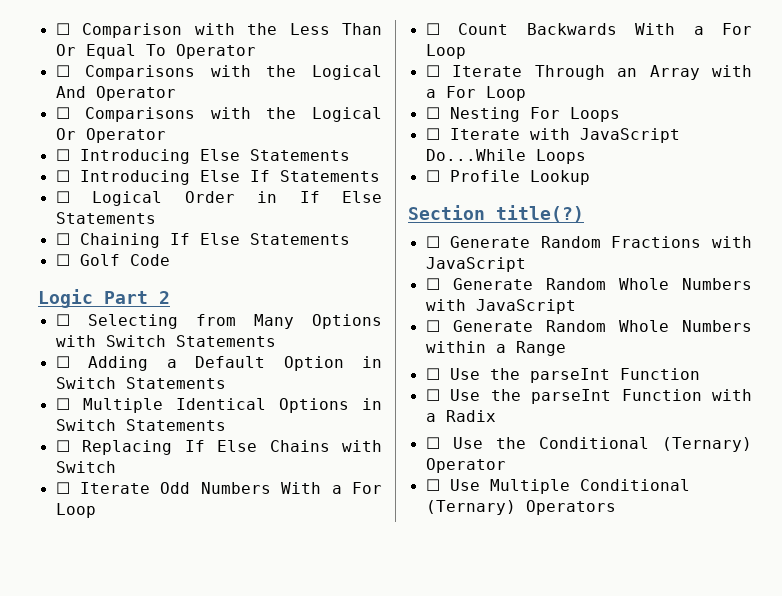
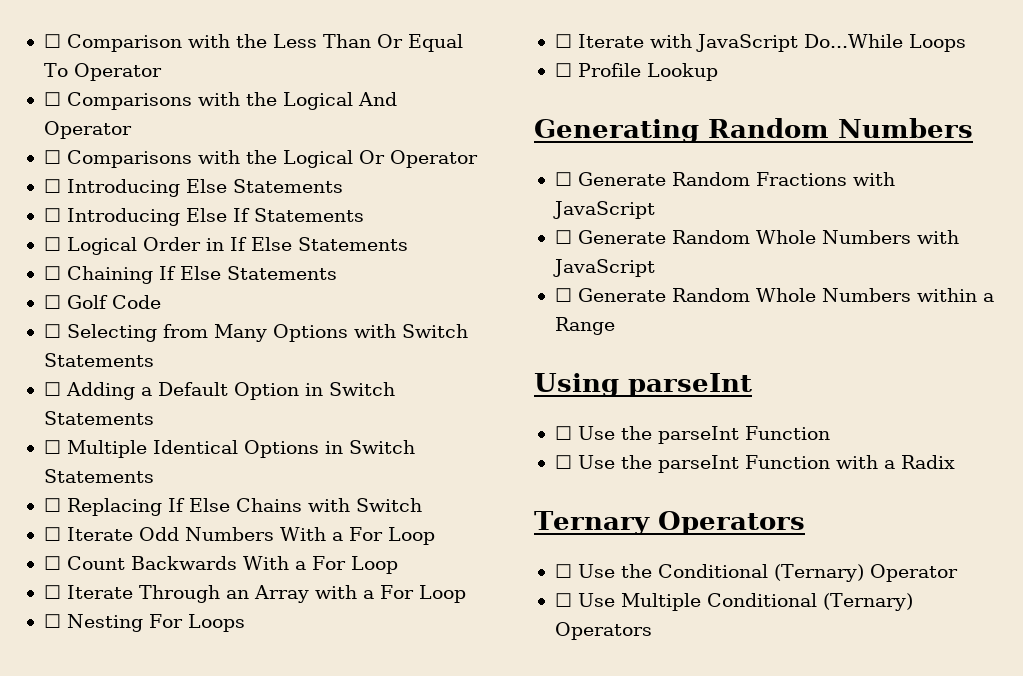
- Logic Part 2
- Section title(?)
+ Generating Random Numbers
+ Using parseInt
+ Ternary Operators

